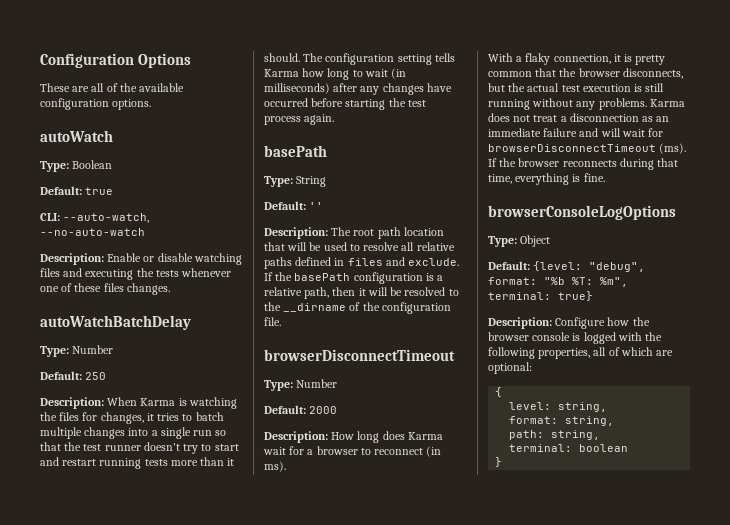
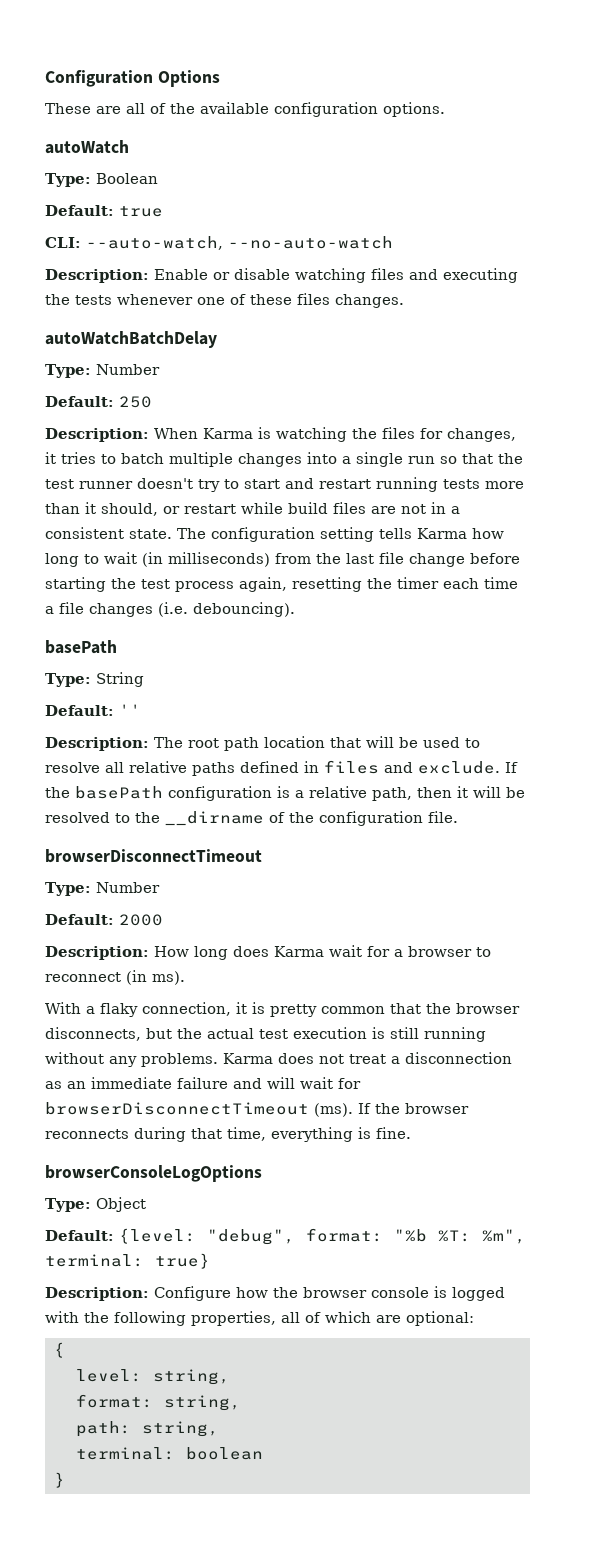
- Description: When Karma is watching the files for changes, it tries to batch multiple changes into a single run so that the test runner doesn't try to start and restart running tests more than it should.
+ Description: When Karma is watching the files for changes, it tries to batch multiple changes into a single run so that the test runner doesn't try to start and restart running tests more than it should, or restart while build files are not in a consistent state.
- The configuration setting tells Karma how long to wait (in milliseconds) after any changes have occurred before starting the test process again.
+ The configuration setting tells Karma how long to wait (in milliseconds) from the last file change before starting the test process again, resetting the timer each time a file changes (i.e. debouncing).

